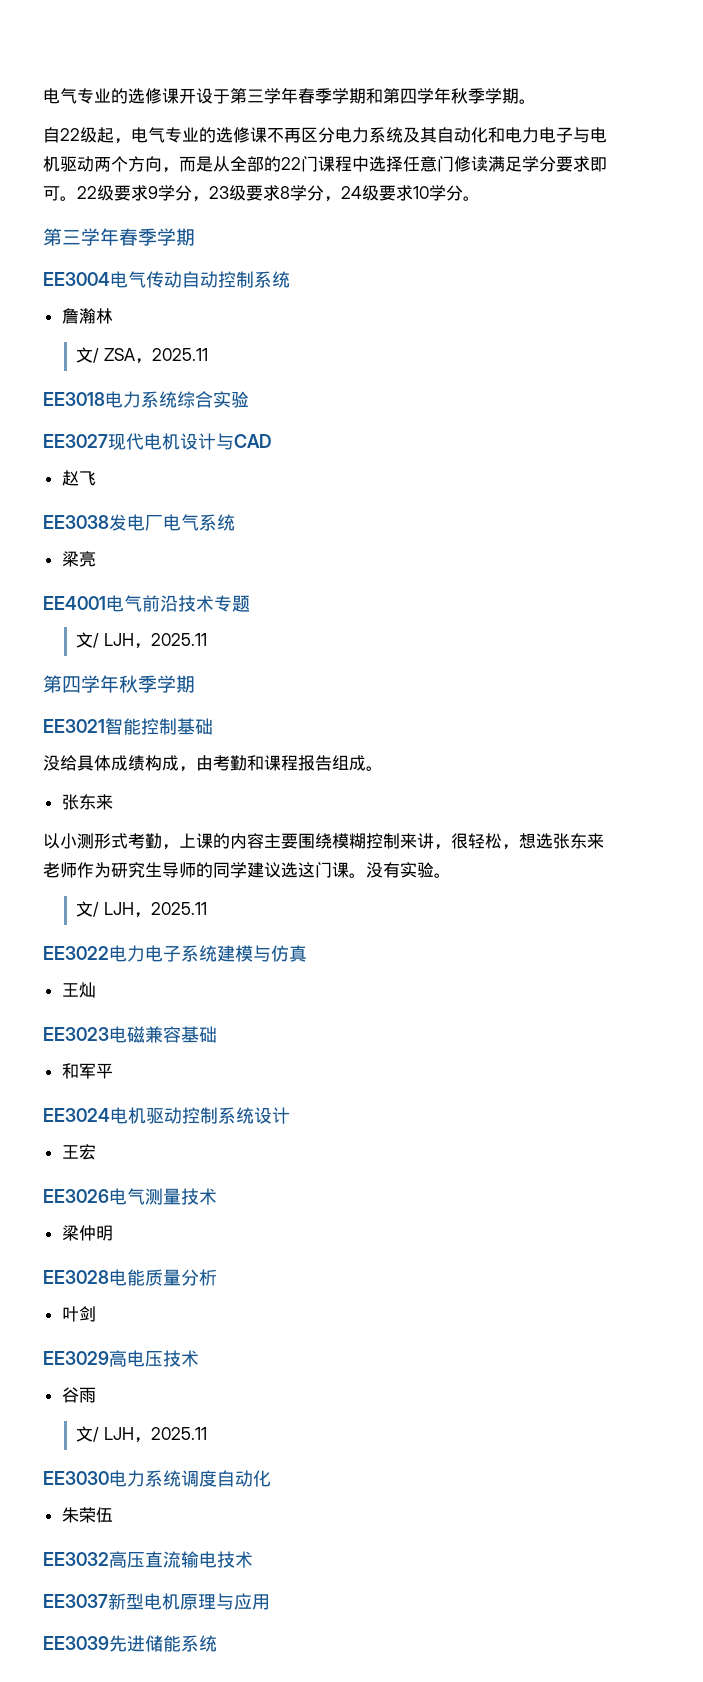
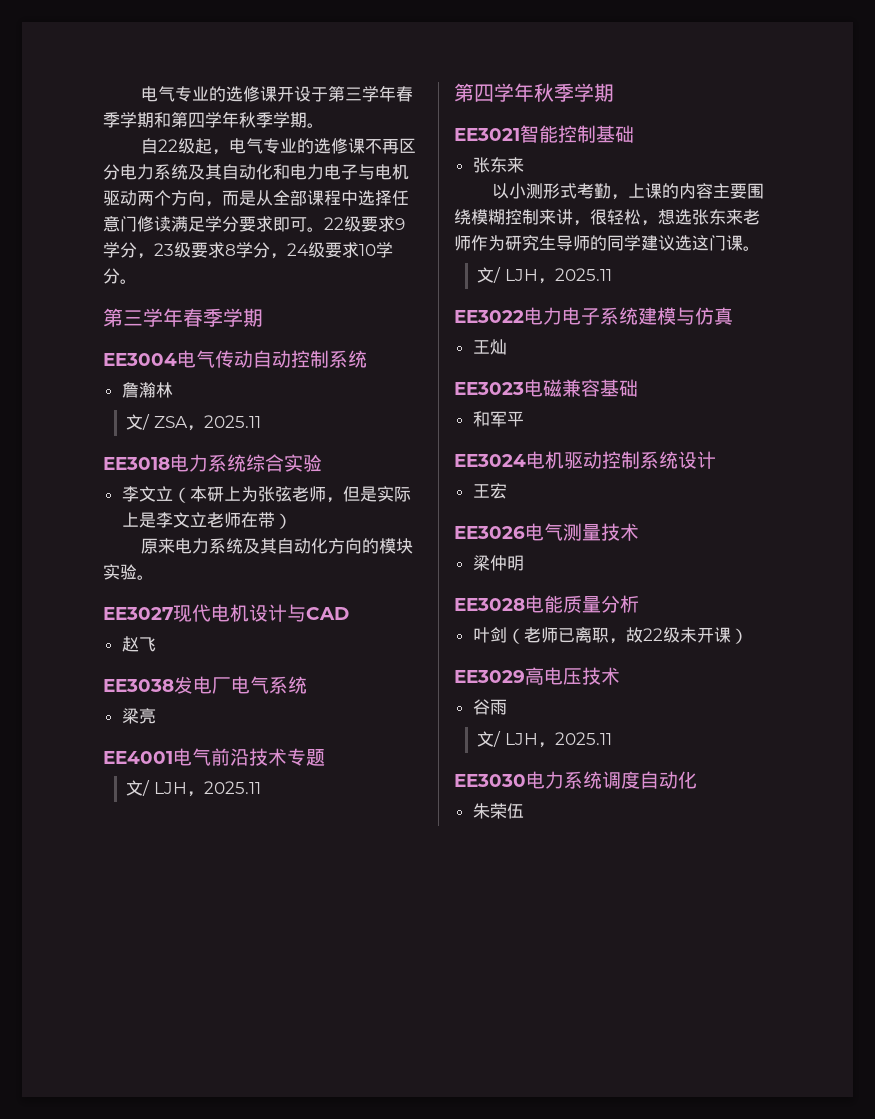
- 自22级起，电气专业的选修课不再区分电力系统及其自动化和电力电子与电机驱动两个方向，而是从全部的22门课程中选择任意门修读满足学分要求即可。
+ 自22级起，电气专业的选修课不再区分电力系统及其自动化和电力电子与电机驱动两个方向，而是从全部课程中选择任意门修读满足学分要求即可。
+ 李文立（本研上为张弦老师，但是实际上是李文立老师在带）
+ 原来电力系统及其自动化方向的模块实验。
- 没给具体成绩构成，由考勤和课程报告组成。
- 没有实验。
- 叶剑
+ 叶剑（老师已离职，故22级未开课）
- EE3032高压直流输电技术
- EE3037新型电机原理与应用
- EE3039先进储能系统

